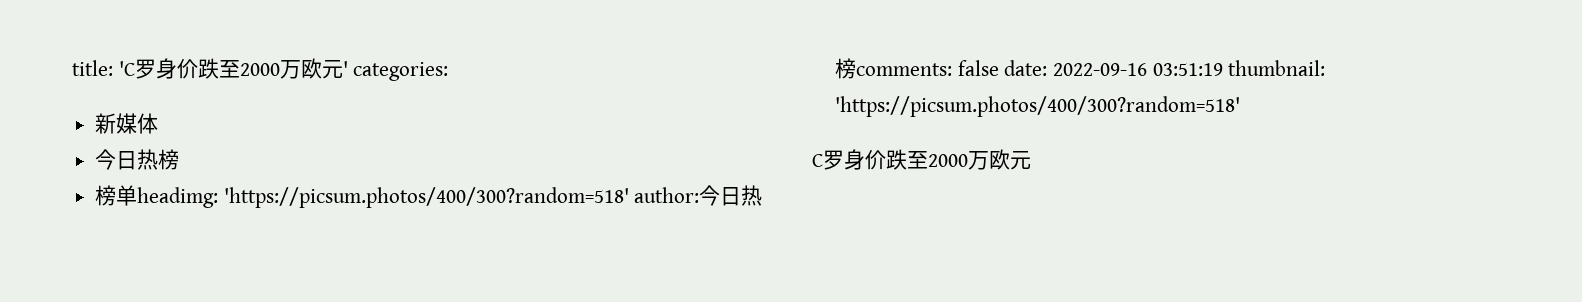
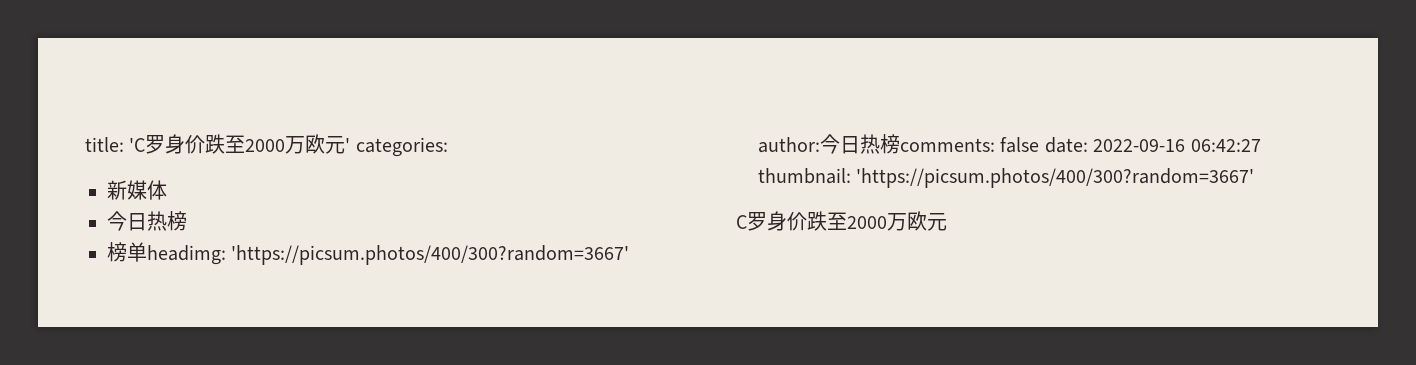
- 榜单headimg: 'https://picsum.photos/400/300?random=518' author:今日热榜comments: false date: 2022-09-16 03:51:19 thumbnail: 'https://picsum.photos/400/300?random=518'
+ 榜单headimg: 'https://picsum.photos/400/300?random=3667' author:今日热榜comments: false date: 2022-09-16 06:42:27 thumbnail: 'https://picsum.photos/400/300?random=3667'

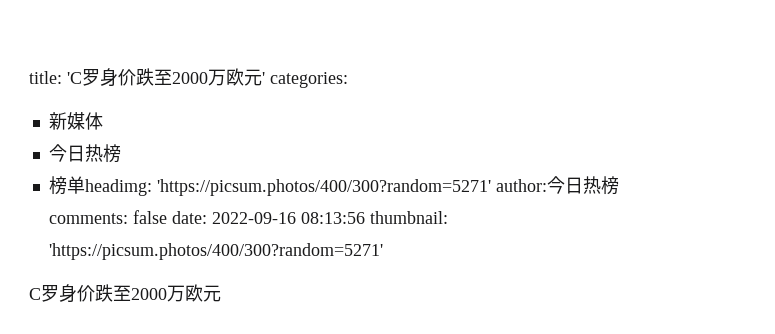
- 榜单headimg: 'https://picsum.photos/400/300?random=3667' author:今日热榜comments: false date: 2022-09-16 06:42:27 thumbnail: 'https://picsum.photos/400/300?random=3667'
+ 榜单headimg: 'https://picsum.photos/400/300?random=5271' author:今日热榜comments: false date: 2022-09-16 08:13:56 thumbnail: 'https://picsum.photos/400/300?random=5271'

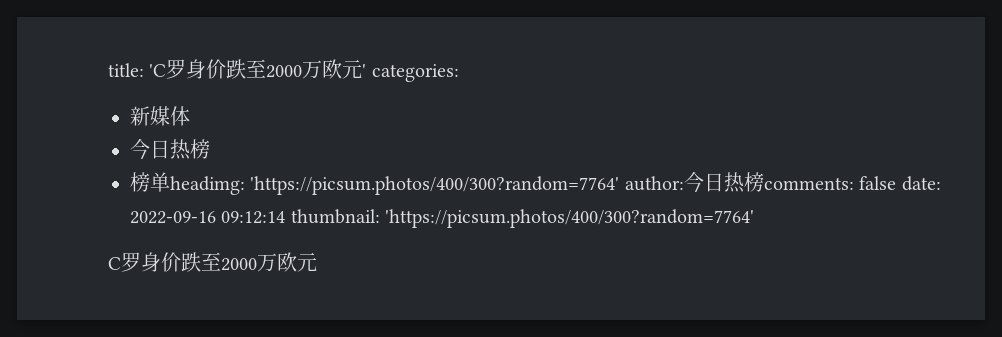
- 榜单headimg: 'https://picsum.photos/400/300?random=5271' author:今日热榜comments: false date: 2022-09-16 08:13:56 thumbnail: 'https://picsum.photos/400/300?random=5271'
+ 榜单headimg: 'https://picsum.photos/400/300?random=7764' author:今日热榜comments: false date: 2022-09-16 09:12:14 thumbnail: 'https://picsum.photos/400/300?random=7764'

